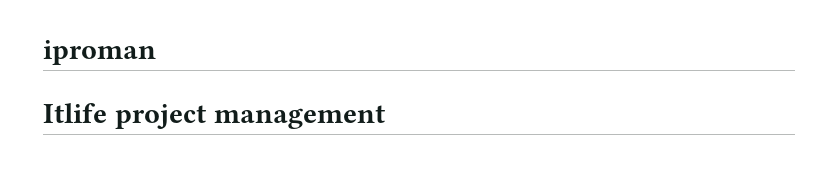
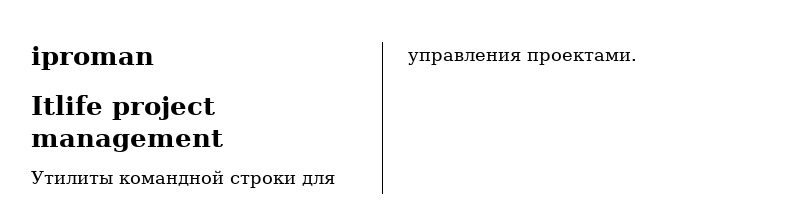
+ Утилиты командной строки для управления проектами.

